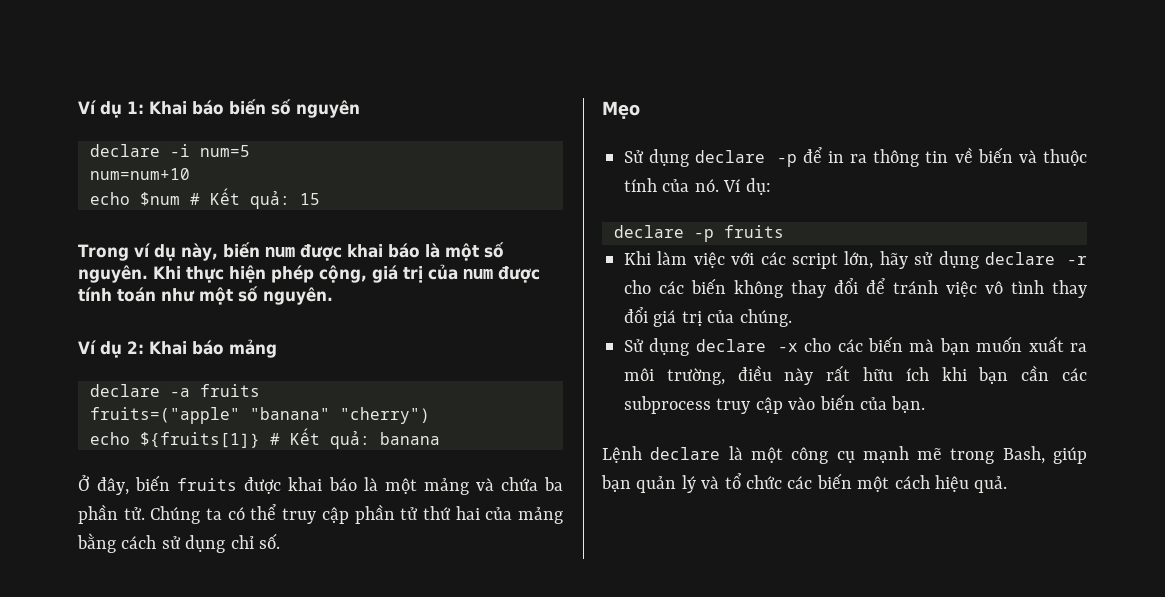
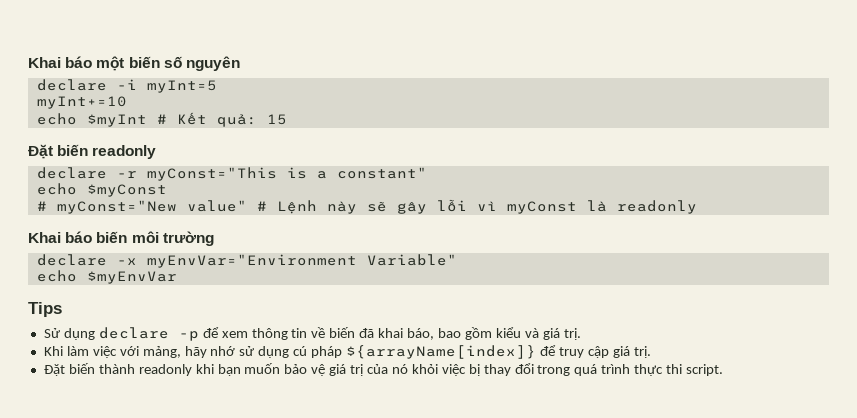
- Ví dụ 1: Khai báo biến số nguyên
+ Khai báo một biến số nguyên
- declare -i num=5
- num=num+10
- echo $num # Kết quả: 15
+ declare -i myInt=5
+ myInt+=10
+ echo $myInt # Kết quả: 15
- Trong ví dụ này, biến num được khai báo là một số nguyên. Khi thực hiện phép cộng, giá trị của num được tính toán như một số nguyên.
- Ví dụ 2: Khai báo mảng
- declare -a fruits
- fruits=("apple" "banana" "cherry")
- echo ${fruits[1]} # Kết quả: banana
- Ở đây, biến fruits được khai báo là một mảng và chứa ba phần tử. Chúng ta có thể truy cập phần tử thứ hai của mảng bằng cách sử dụng chỉ số.
- Mẹo
+ Đặt biến readonly
+ declare -r myConst="This is a constant"
+ echo $myConst
+ # myConst="New value" # Lệnh này sẽ gây lỗi vì myConst là readonly
+ Khai báo biến môi trường
+ declare -x myEnvVar="Environment Variable"
+ echo $myEnvVar
+ Tips
- Sử dụng declare -p để in ra thông tin về biến và thuộc tính của nó. Ví dụ:
- declare -p fruits
- Khi làm việc với các script lớn, hãy sử dụng declare -r cho các biến không thay đổi để tránh việc vô tình thay đổi giá trị của chúng.
- Sử dụng declare -x cho các biến mà bạn muốn xuất ra môi trường, điều này rất hữu ích khi bạn cần các subprocess truy cập vào biến của bạn.
- Lệnh declare là một công cụ mạnh mẽ trong Bash, giúp bạn quản lý và tổ chức các biến một cách hiệu quả.
+ Sử dụng declare -p để xem thông tin về biến đã khai báo, bao gồm kiểu và giá trị.
+ Khi làm việc với mảng, hãy nhớ sử dụng cú pháp ${arrayName[index]} để truy cập giá trị.
+ Đặt biến thành readonly khi bạn muốn bảo vệ giá trị của nó khỏi việc bị thay đổi trong quá trình thực thi script.

